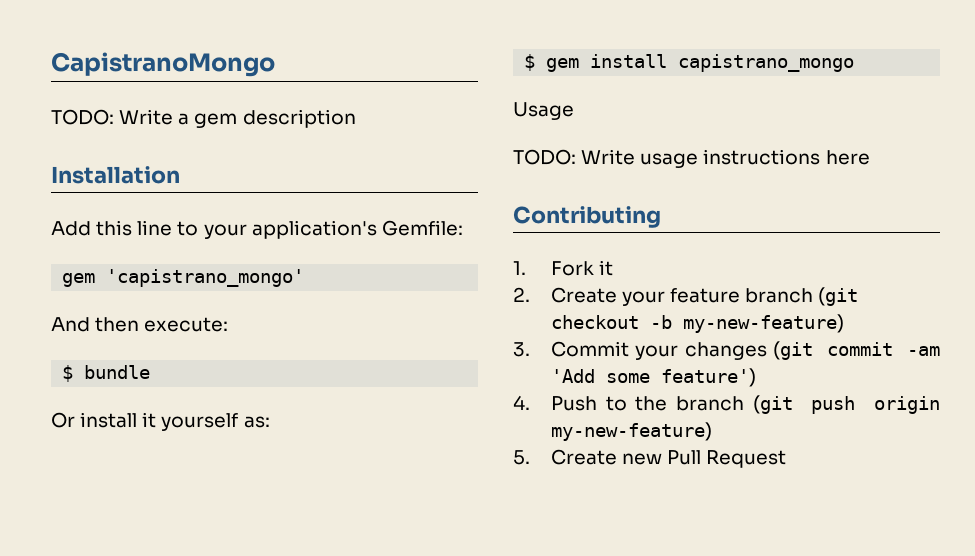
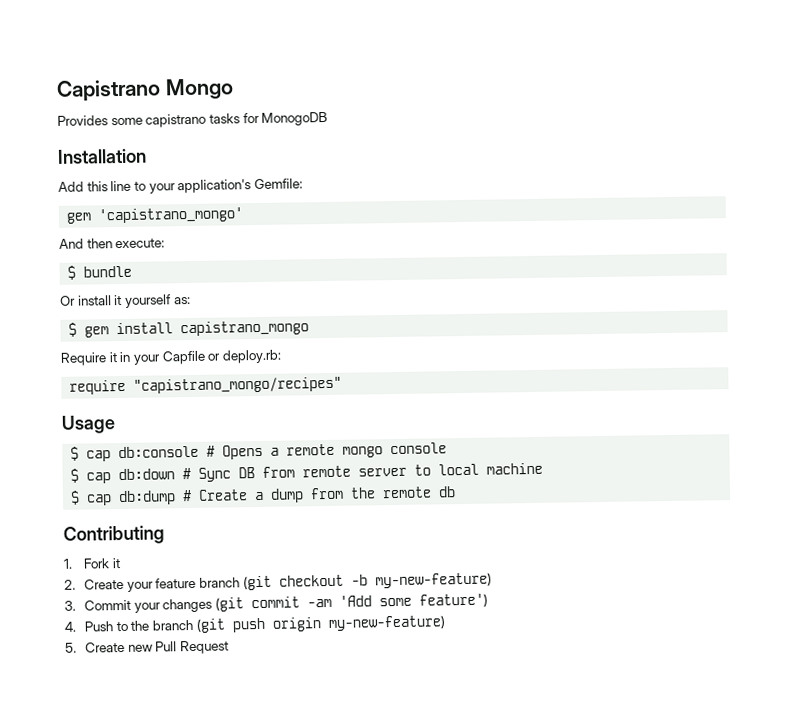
- CapistranoMongo
- TODO: Write a gem description
+ Capistrano Mongo
+ Provides some capistrano tasks for MonogoDB
+ Require it in your Capfile or deploy.rb:
+ require "capistrano_mongo/recipes"
  Usage
- TODO: Write usage instructions here
+ $ cap db:console # Opens a remote mongo console
+ $ cap db:down # Sync DB from remote server to local machine
+ $ cap db:dump # Create a dump from the remote db

